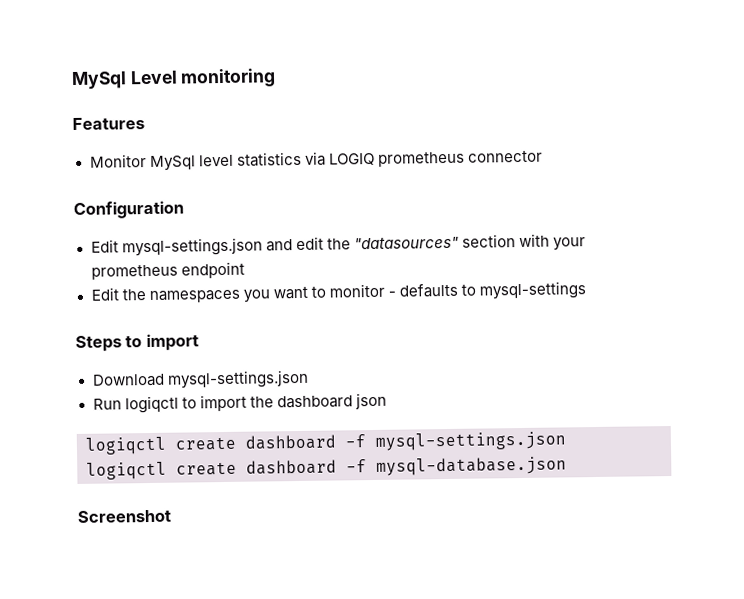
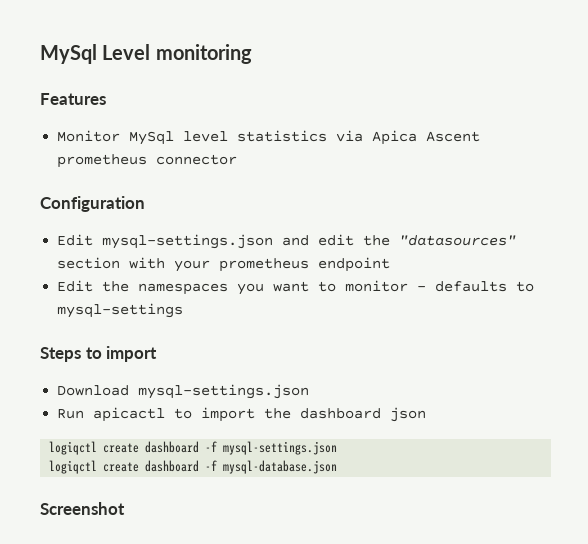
- Monitor MySql level statistics via LOGIQ prometheus connector
+ Monitor MySql level statistics via Apica Ascent prometheus connector
- Run logiqctl to import the dashboard json
+ Run apicactl to import the dashboard json

